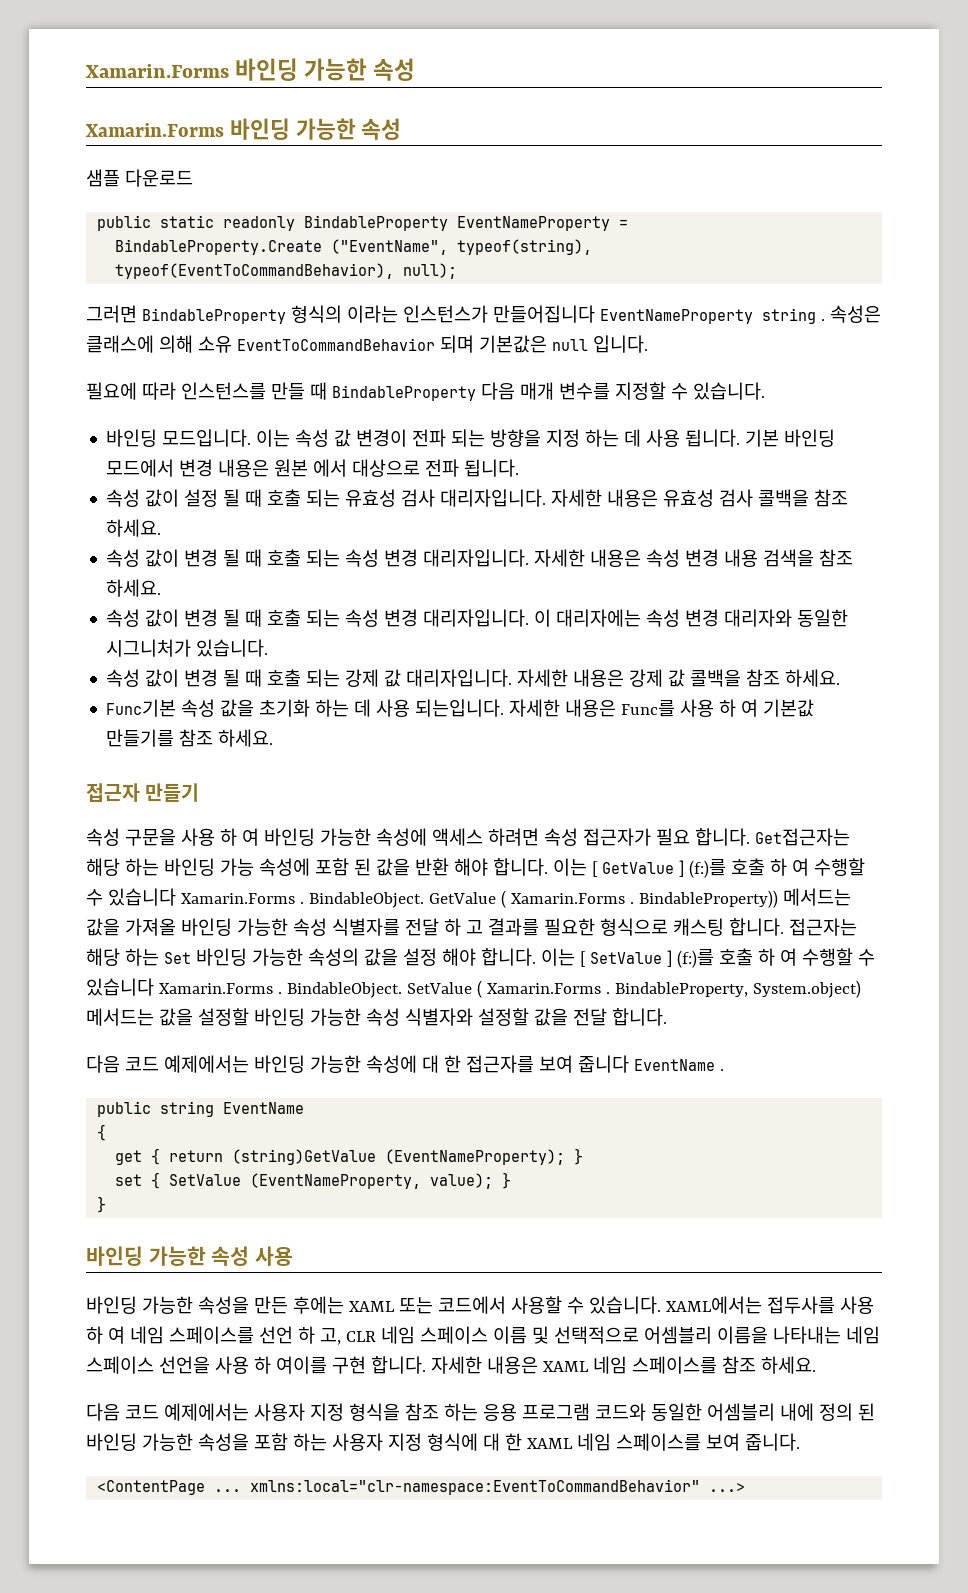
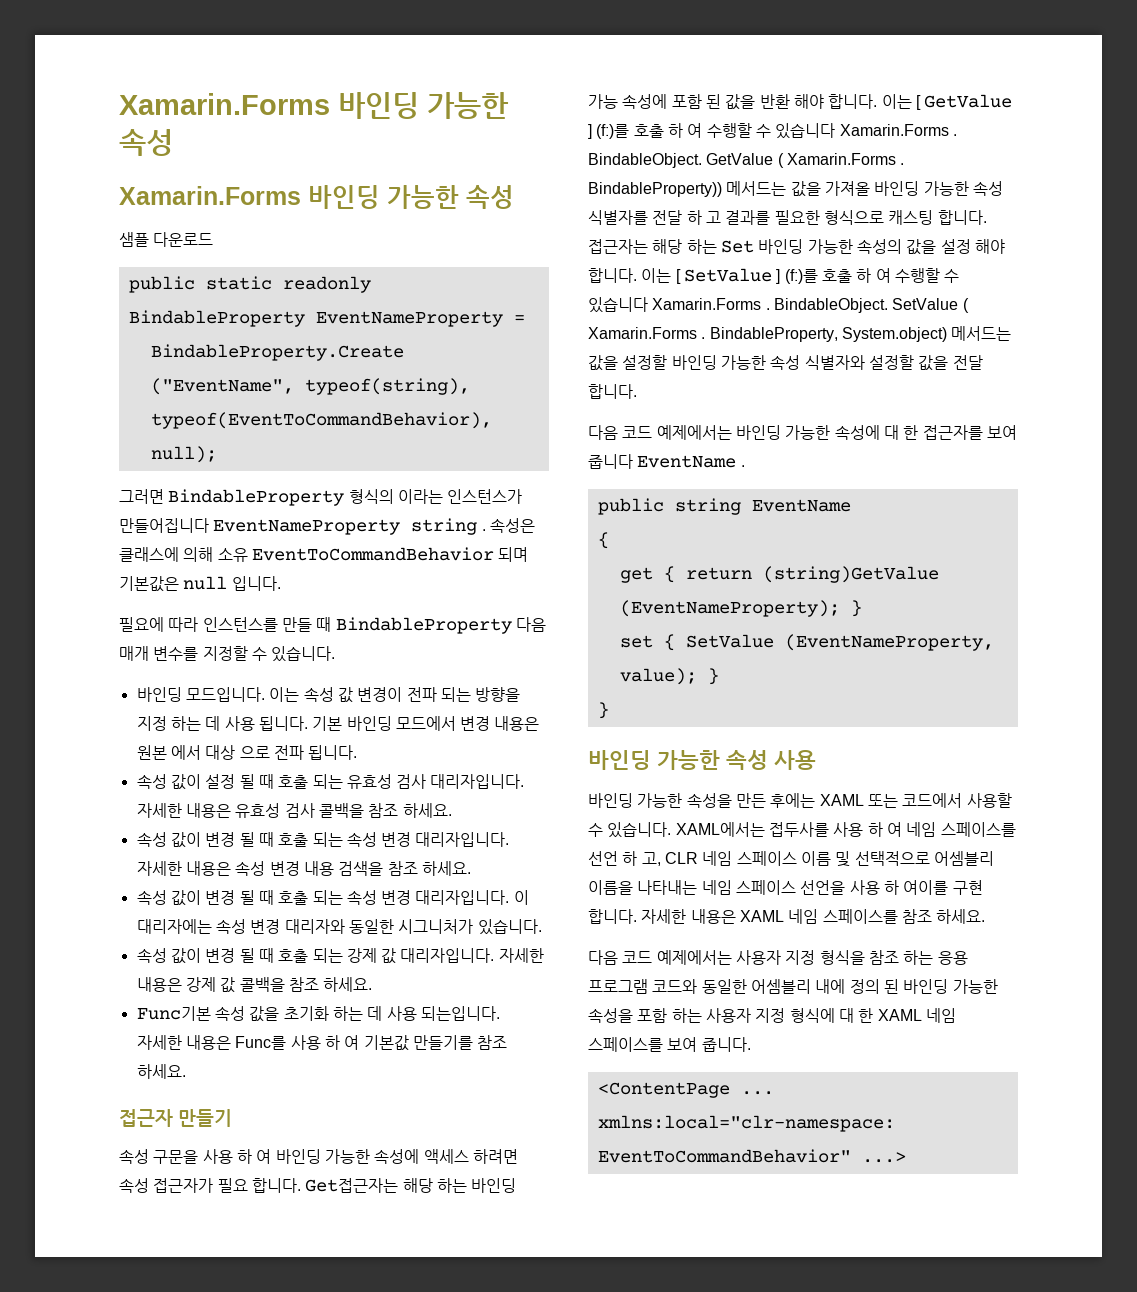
- 기본 바인딩 모드에서 변경 내용은 원본 에서 대상으로 전파 됩니다.
+ 기본 바인딩 모드에서 변경 내용은 원본 에서 대상 으로 전파 됩니다.

